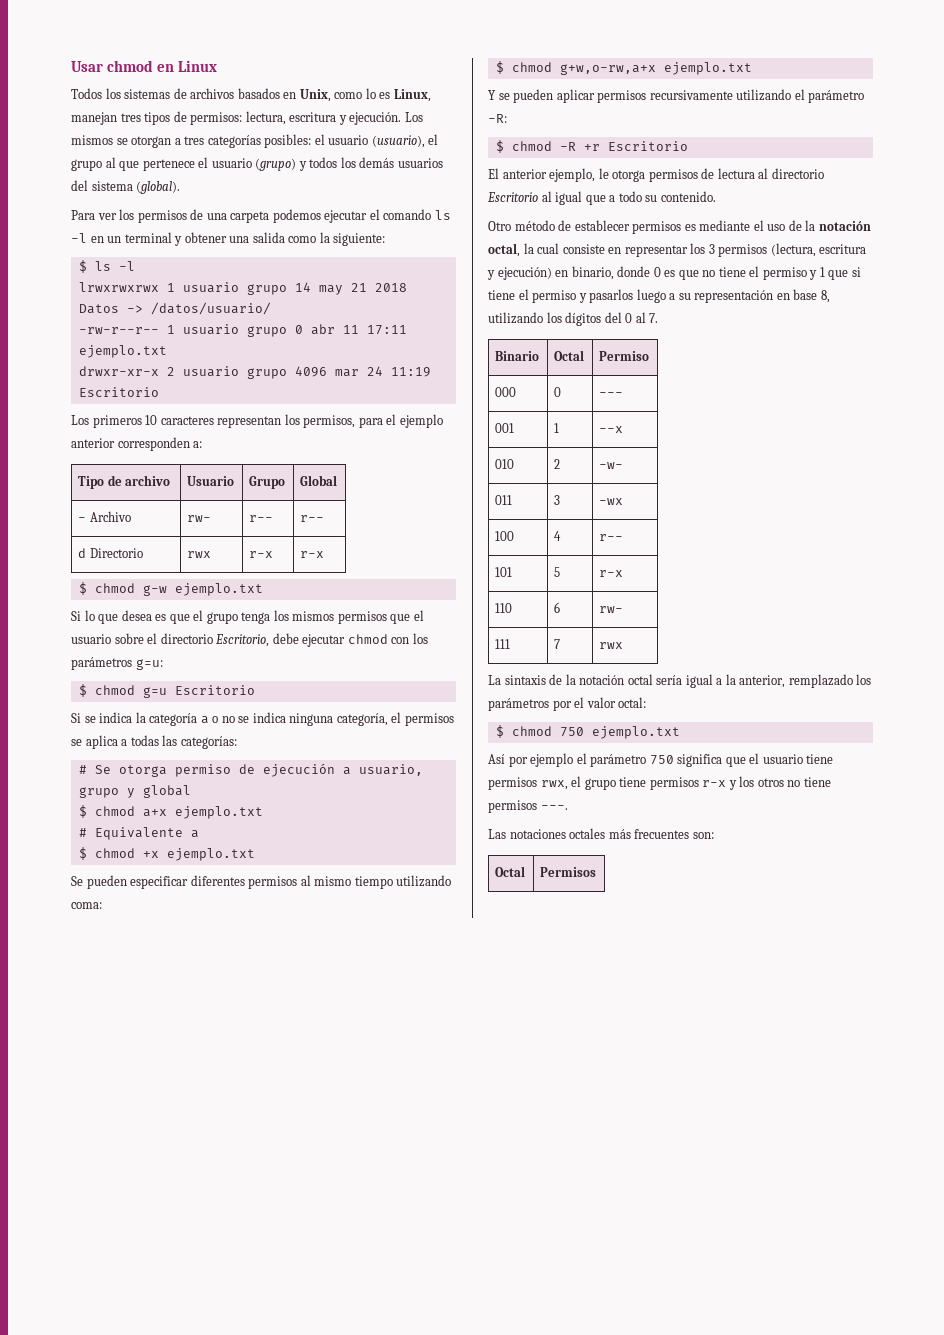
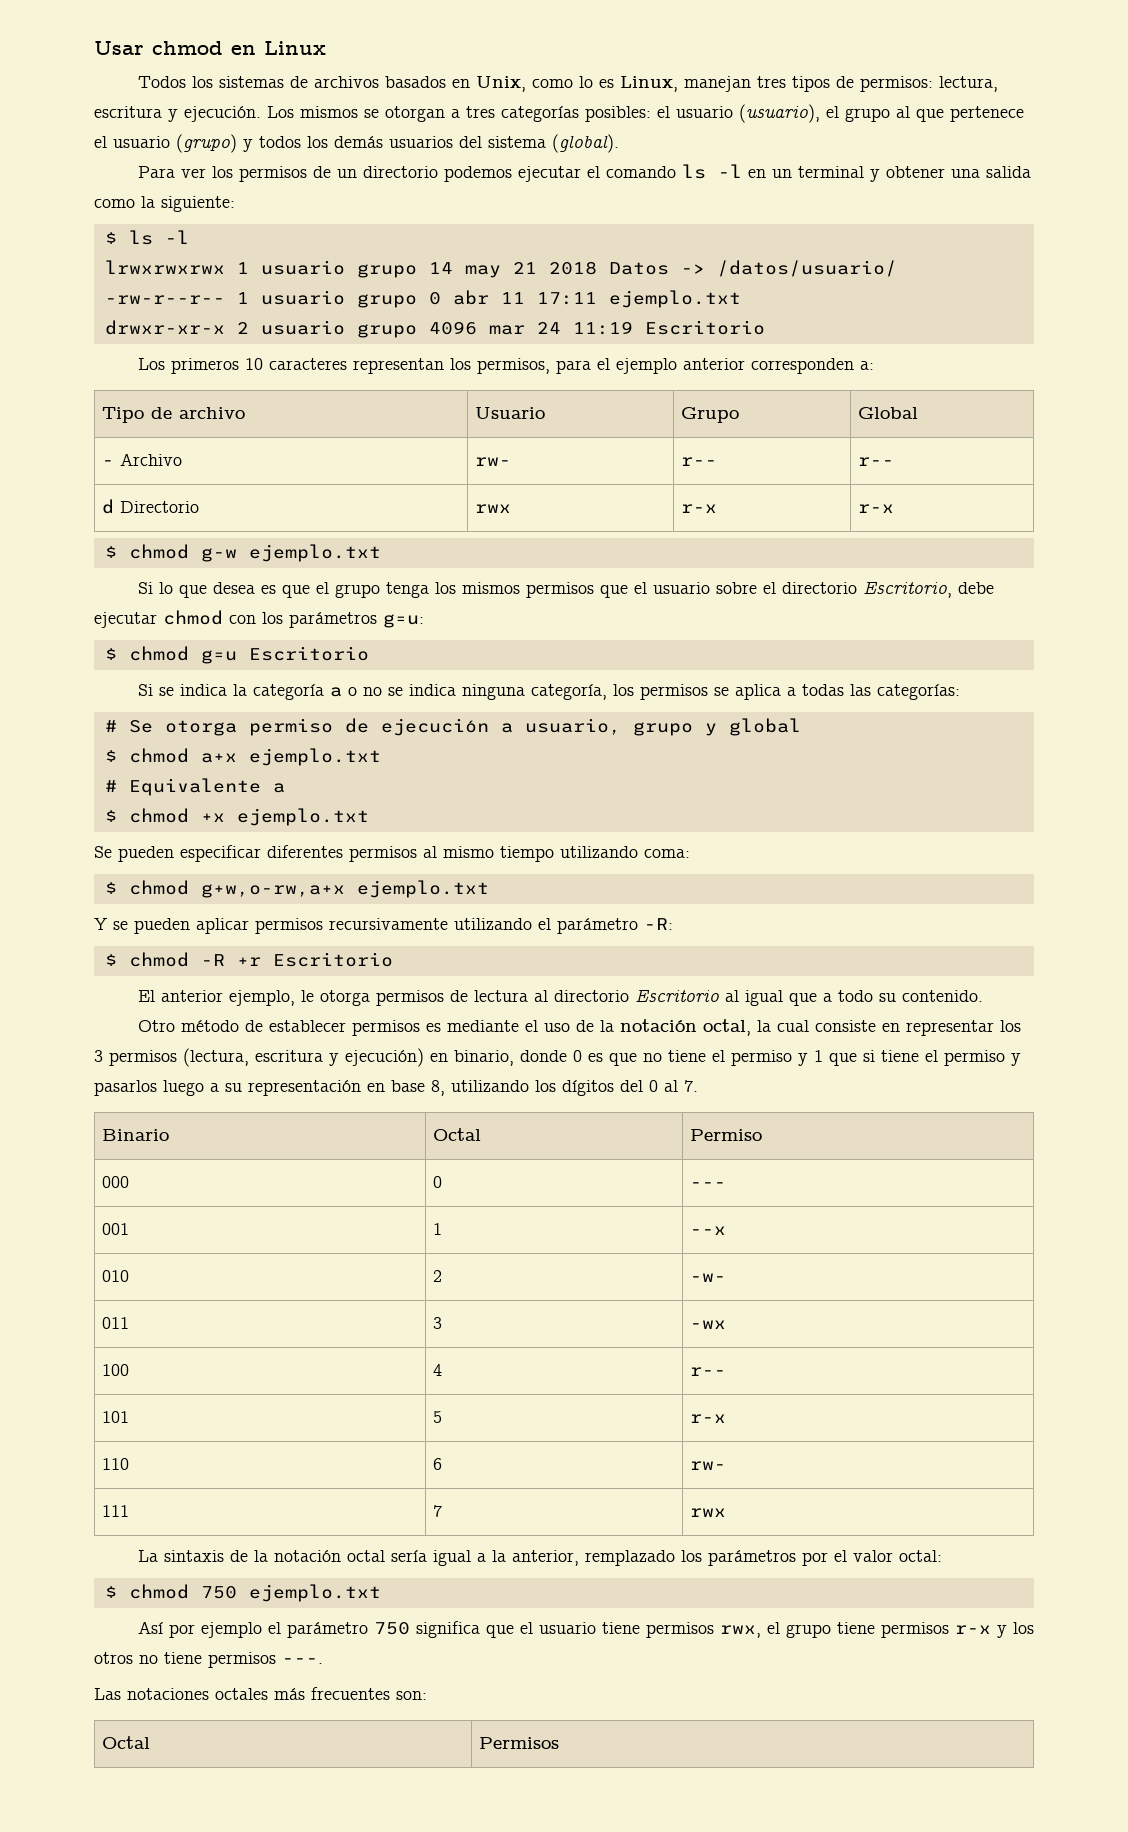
- Para ver los permisos de una carpeta podemos ejecutar el comando ls -l en un terminal y obtener una salida como la siguiente:
+ Para ver los permisos de un directorio podemos ejecutar el comando ls -l en un terminal y obtener una salida como la siguiente:
- Si se indica la categoría a o no se indica ninguna categoría, el permisos se aplica a todas las categorías:
+ Si se indica la categoría a o no se indica ninguna categoría, los permisos se aplica a todas las categorías:

